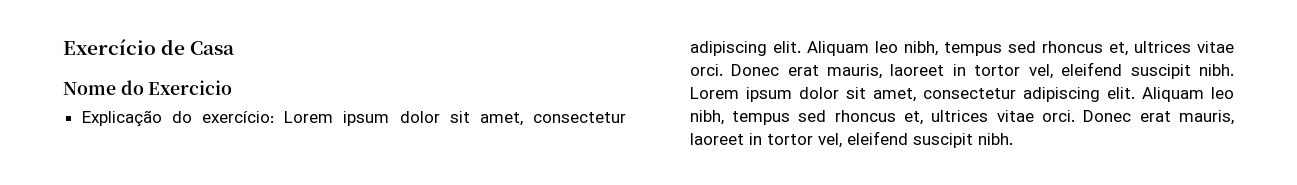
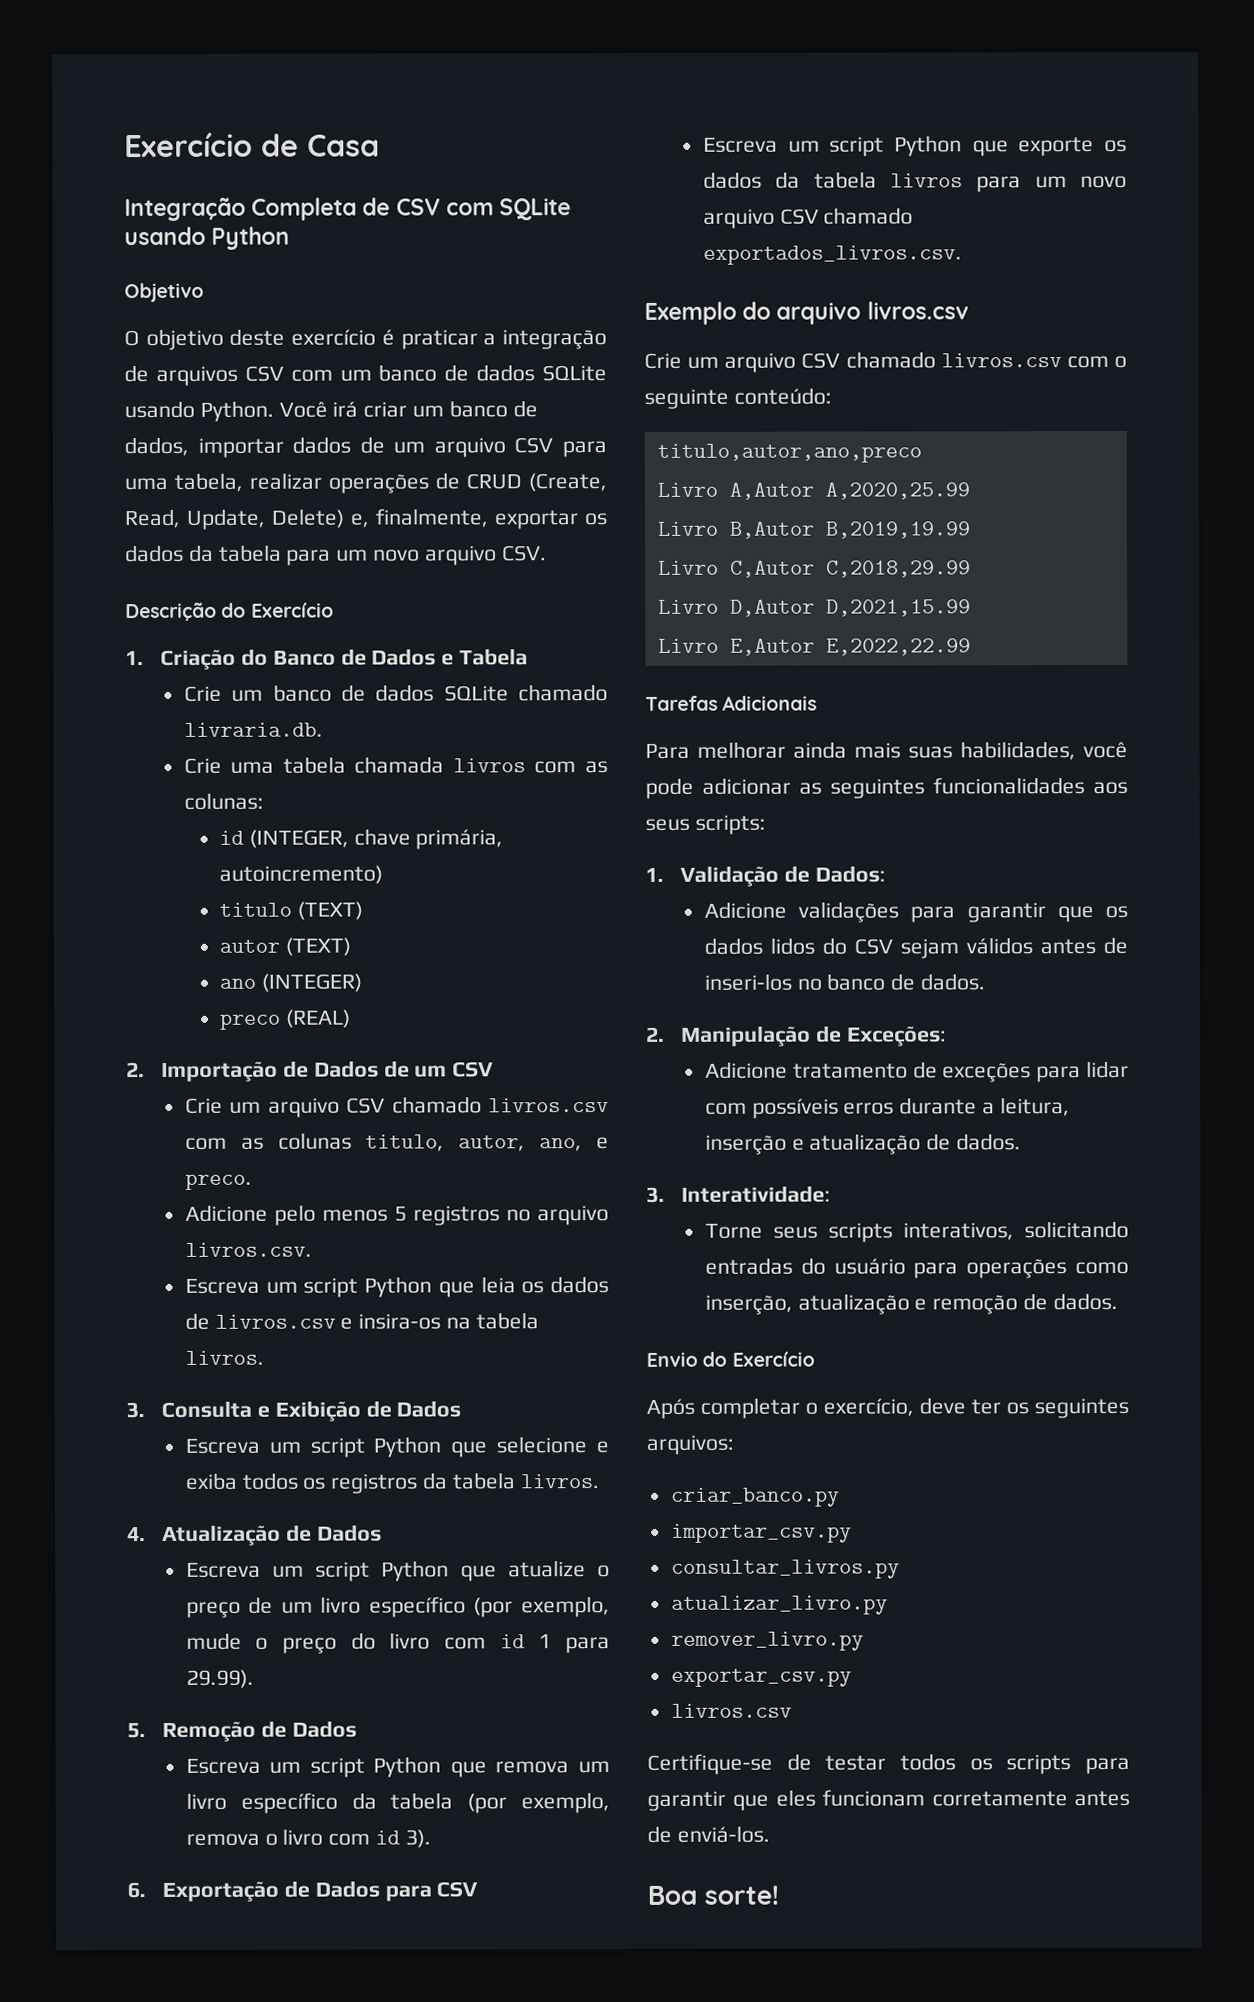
- Nome do Exercicio
- Explicação do exercício: Lorem ipsum dolor sit amet, consectetur adipiscing elit. Aliquam leo nibh, tempus sed rhoncus et, ultrices vitae orci. Donec erat mauris, laoreet in tortor vel, eleifend suscipit nibh. Lorem ipsum dolor sit amet, consectetur adipiscing elit. Aliquam leo nibh, tempus sed rhoncus et, ultrices vitae orci. Donec erat mauris, laoreet in tortor vel, eleifend suscipit nibh.
+ Integração Completa de CSV com SQLite usando Python
+ Objetivo
+ O objetivo deste exercício é praticar a integração de arquivos CSV com um banco de dados SQLite usando Python. Você irá criar um banco de dados, importar dados de um arquivo CSV para uma tabela, realizar operações de CRUD (Create, Read, Update, Delete) e, finalmente, exportar os dados da tabela para um novo arquivo CSV.
+ Descrição do Exercício
+ 1. Criação do Banco de Dados e Tabela
+ Crie um banco de dados SQLite chamado livraria.db.
+ Crie uma tabela chamada livros com as colunas:
+ id (INTEGER, chave primária, autoincremento)
+ titulo (TEXT)
+ autor (TEXT)
+ ano (INTEGER)
+ preco (REAL)
+ 2. Importação de Dados de um CSV
+ Crie um arquivo CSV chamado livros.csv com as colunas titulo, autor, ano, e preco.
+ Adicione pelo menos 5 registros no arquivo livros.csv.
+ Escreva um script Python que leia os dados de livros.csv e insira-os na tabela livros.
+ 3. Consulta e Exibição de Dados
+ Escreva um script Python que selecione e exiba todos os registros da tabela livros.
+ 4. Atualização de Dados
+ Escreva um script Python que atualize o preço de um livro específico (por exemplo, mude o preço do livro com id 1 para 29.99).
+ 5. Remoção de Dados
+ Escreva um script Python que remova um livro específico da tabela (por exemplo, remova o livro com id 3).
+ 6. Exportação de Dados para CSV
+ Escreva um script Python que exporte os dados da tabela livros para um novo arquivo CSV chamado exportados_livros.csv.
+ Exemplo do arquivo livros.csv
+ Crie um arquivo CSV chamado livros.csv com o seguinte conteúdo:
+ titulo,autor,ano,preco
+ Livro A,Autor A,2020,25.99
+ Livro B,Autor B,2019,19.99
+ Livro C,Autor C,2018,29.99
+ Livro D,Autor D,2021,15.99
+ Livro E,Autor E,2022,22.99
+ Tarefas Adicionais
+ Para melhorar ainda mais suas habilidades, você pode adicionar as seguintes funcionalidades aos seus scripts:
+ 1. Validação de Dados:
+ Adicione validações para garantir que os dados lidos do CSV sejam válidos antes de inseri-los no banco de dados.
+ 2. Manipulação de Exceções:
+ Adicione tratamento de exceções para lidar com possíveis erros durante a leitura, inserção e atualização de dados.
+ 3. Interatividade:
+ Torne seus scripts interativos, solicitando entradas do usuário para operações como inserção, atualização e remoção de dados.
+ Envio do Exercício
+ Após completar o exercício, deve ter os seguintes arquivos:
+ criar_banco.py
+ importar_csv.py
+ consultar_livros.py
+ atualizar_livro.py
+ remover_livro.py
+ exportar_csv.py
+ livros.csv
+ Certifique-se de testar todos os scripts para garantir que eles funcionam corretamente antes de enviá-los.
+ Boa sorte!

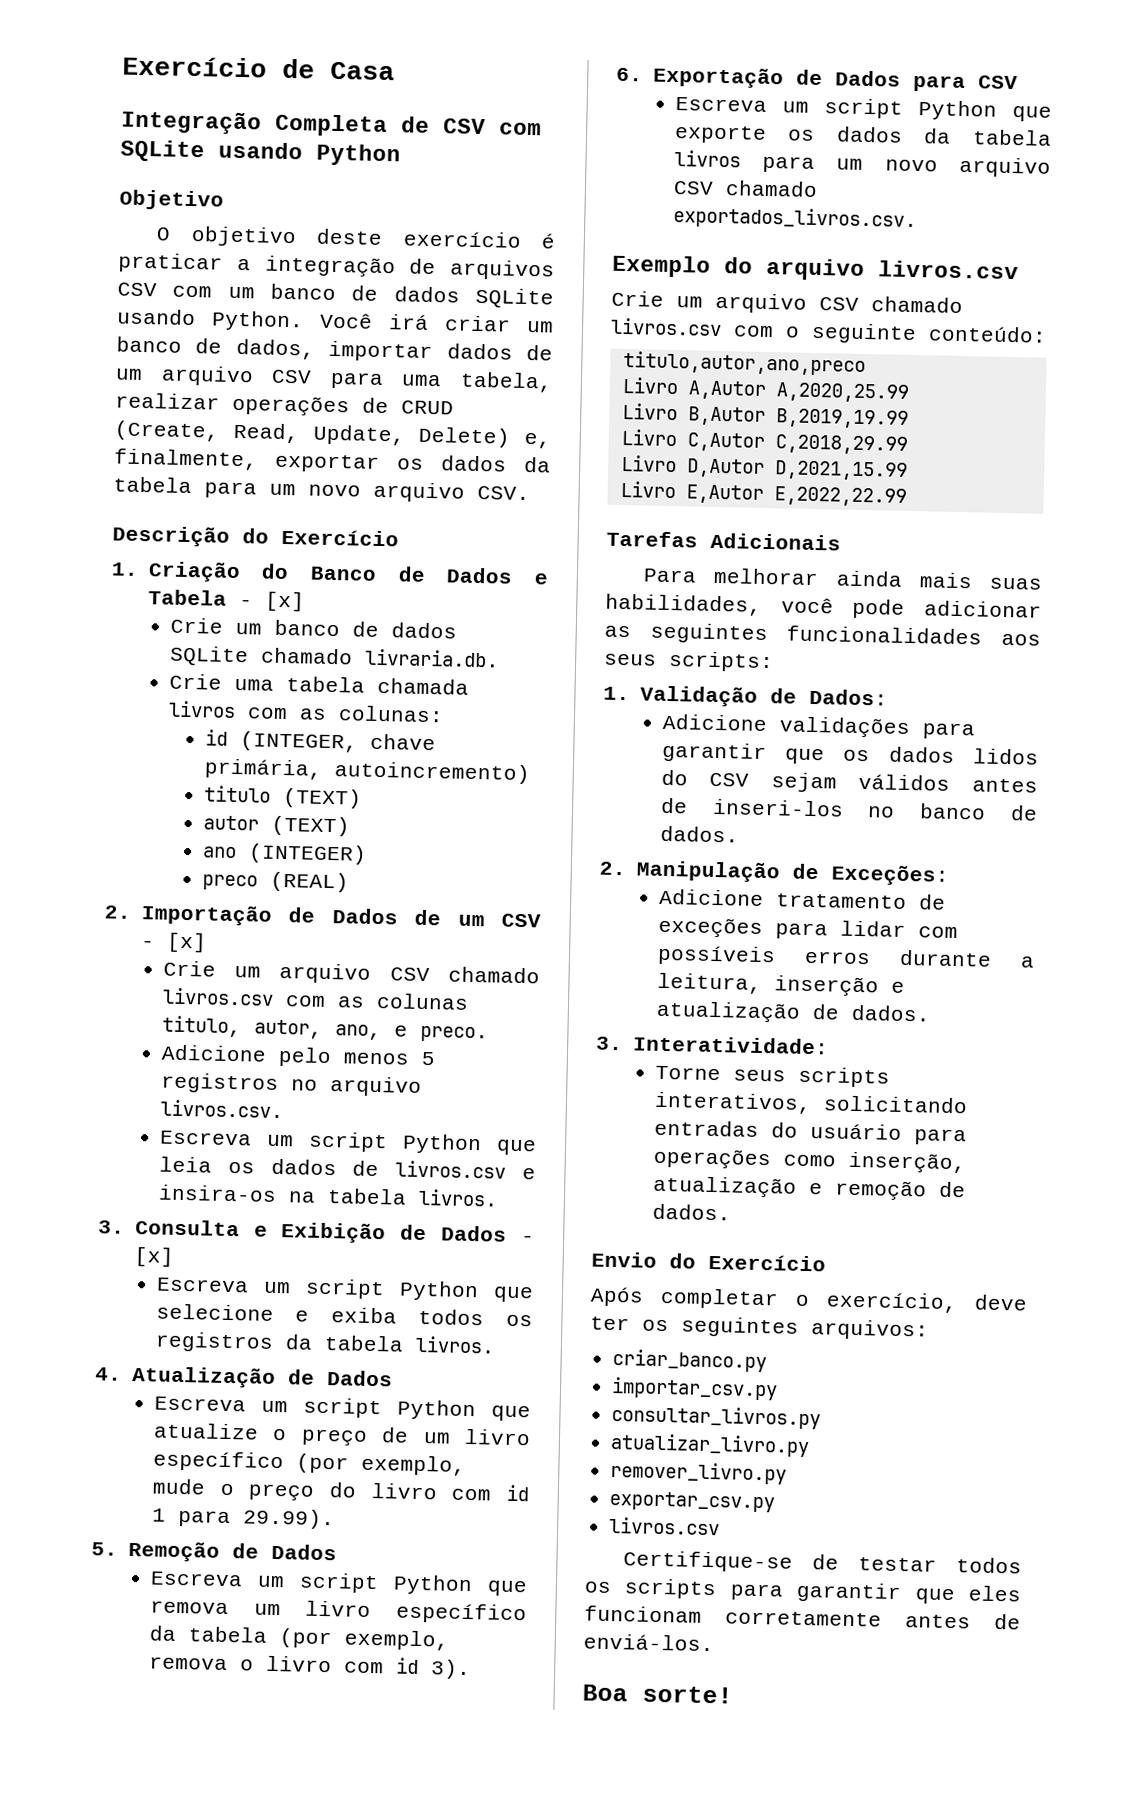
- 1. Criação do Banco de Dados e Tabela
+ 1. Criação do Banco de Dados e Tabela - [x]
- 2. Importação de Dados de um CSV
+ 2. Importação de Dados de um CSV - [x]
- 3. Consulta e Exibição de Dados
+ 3. Consulta e Exibição de Dados - [x]

